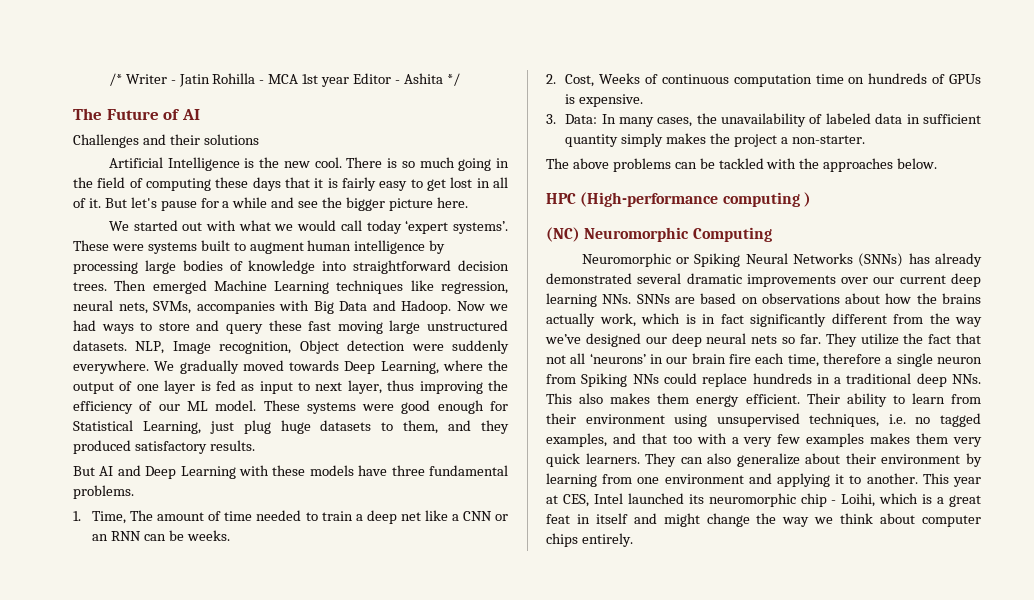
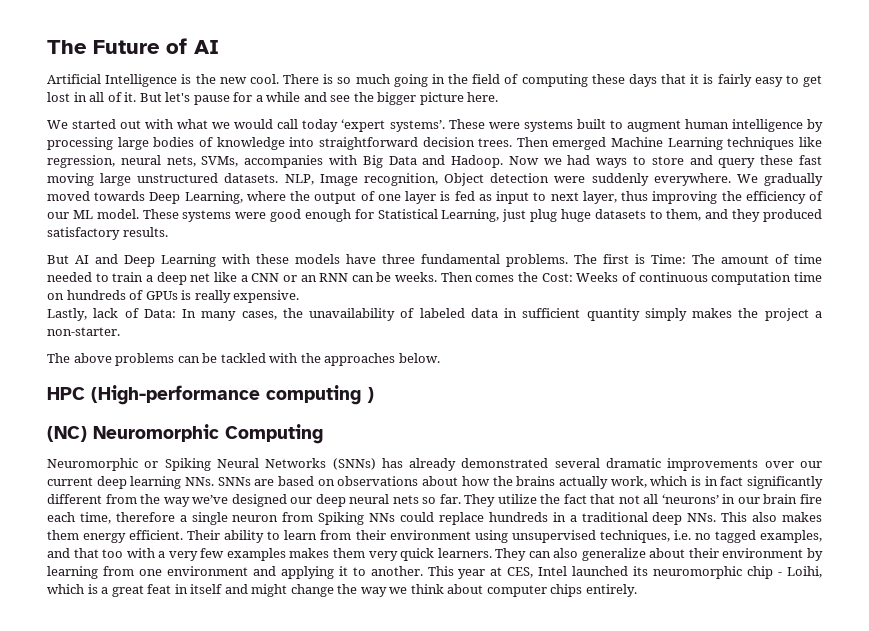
- /* Writer - Jatin Rohilla - MCA 1st year Editor - Ashita */
- Challenges and their solutions
- But AI and Deep Learning with these models have three fundamental problems.
- 1. Time, The amount of time needed to train a deep net like a CNN or an RNN can be weeks.
- 2. Cost, Weeks of continuous computation time on hundreds of GPUs is expensive.
+ But AI and Deep Learning with these models have three fundamental problems. The first is Time: The amount of time needed to train a deep net like a CNN or an RNN can be weeks. Then comes the Cost: Weeks of continuous computation time on hundreds of GPUs is really expensive.
- 3. Data: In many cases, the unavailability of labeled data in sufficient quantity simply makes the project a non-starter.
+ Lastly, lack of Data: In many cases, the unavailability of labeled data in sufficient quantity simply makes the project a non-starter.

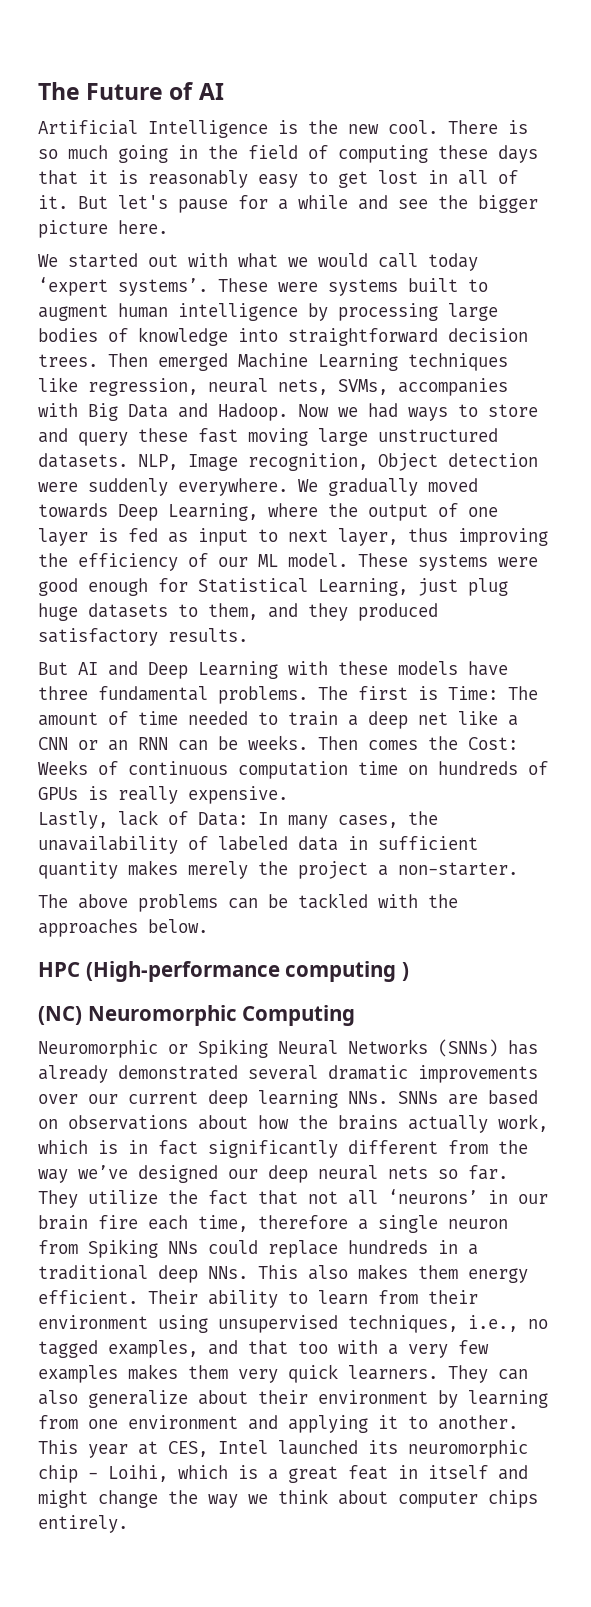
- There is so much going in the field of computing these days that it is fairly easy to get lost in all of it.
+ There is so much going in the field of computing these days that it is reasonably easy to get lost in all of it.
- Lastly, lack of Data: In many cases, the unavailability of labeled data in sufficient quantity simply makes the project a non-starter.
+ Lastly, lack of Data: In many cases, the unavailability of labeled data in sufficient quantity makes merely the project a non-starter.
- Their ability to learn from their environment using unsupervised techniques, i.e. no tagged examples, and that too with a very few examples makes them very quick learners.
+ Their ability to learn from their environment using unsupervised techniques, i.e., no tagged examples, and that too with a very few examples makes them very quick learners.

